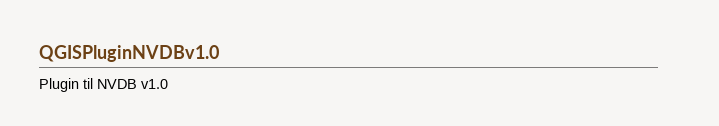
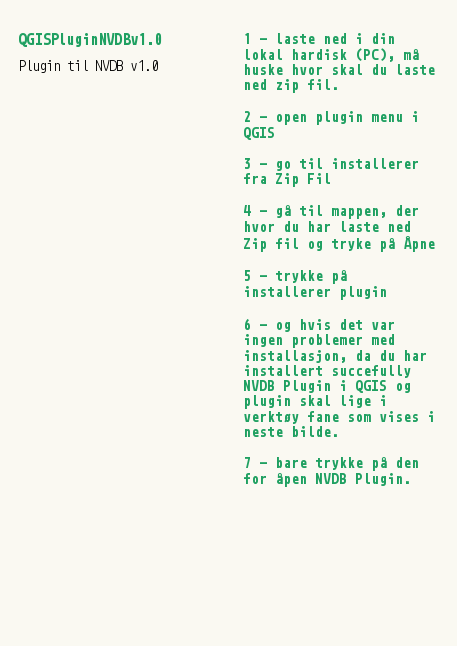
+ 1 - laste ned i din lokal hardisk (PC), må huske hvor skal du laste ned zip fil.
+ 2 - open plugin menu i QGIS
+ 3 - go til installerer fra Zip Fil
+ 4 - gå til mappen, der hvor du har laste ned Zip fil og tryke på Åpne
+ 5 - trykke på installerer plugin
+ 6 - og hvis det var ingen problemer med installasjon, da du har installert succefully NVDB Plugin i QGIS og plugin skal lige i verktøy fane som vises i neste bilde.
+ 7 - bare trykke på den for åpen NVDB Plugin.

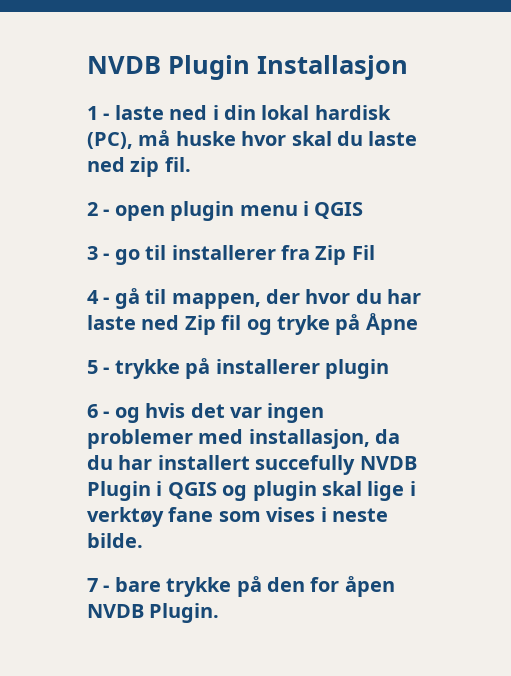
- QGISPluginNVDBv1.0
- Plugin til NVDB v1.0
+ NVDB Plugin Installasjon

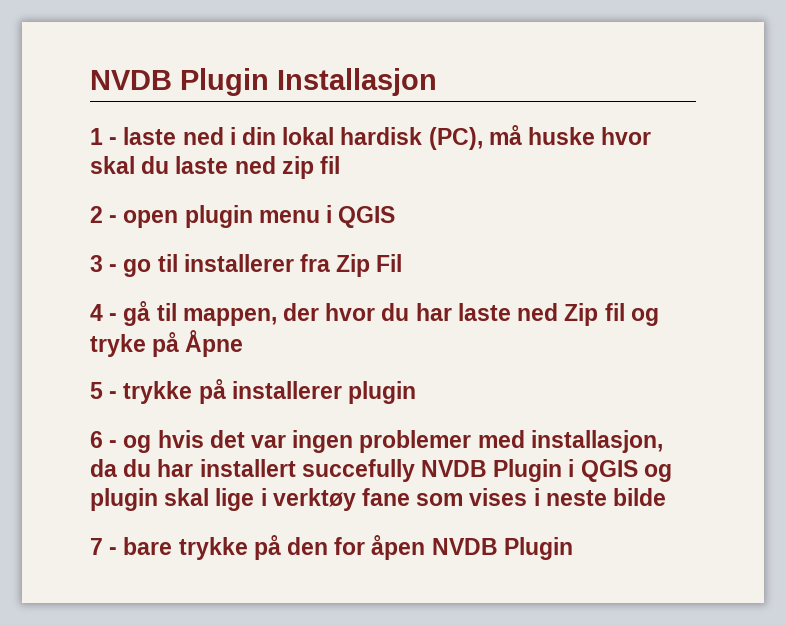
- 1 - laste ned i din lokal hardisk (PC), må huske hvor skal du laste ned zip fil.
+ 1 - laste ned i din lokal hardisk (PC), må huske hvor skal du laste ned zip fil
- 6 - og hvis det var ingen problemer med installasjon, da du har installert succefully NVDB Plugin i QGIS og plugin skal lige i verktøy fane som vises i neste bilde.
+ 6 - og hvis det var ingen problemer med installasjon, da du har installert succefully NVDB Plugin i QGIS og plugin skal lige i verktøy fane som vises i neste bilde
- 7 - bare trykke på den for åpen NVDB Plugin.
+ 7 - bare trykke på den for åpen NVDB Plugin

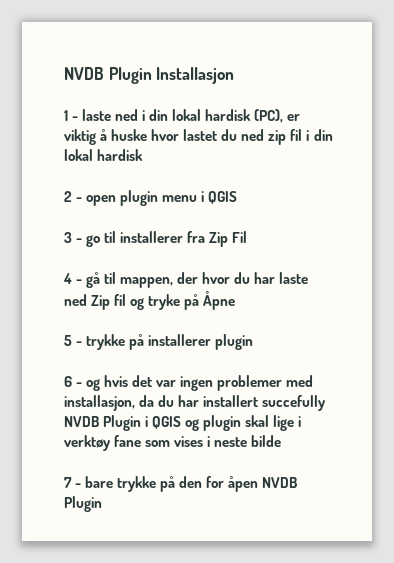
- 1 - laste ned i din lokal hardisk (PC), må huske hvor skal du laste ned zip fil
+ 1 - laste ned i din lokal hardisk (PC), er viktig å huske hvor lastet du ned zip fil i din lokal hardisk

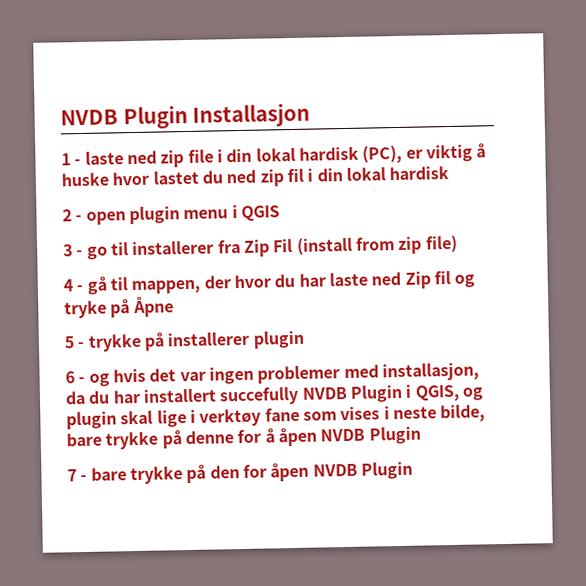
- 1 - laste ned i din lokal hardisk (PC), er viktig å huske hvor lastet du ned zip fil i din lokal hardisk
+ 1 - laste ned zip file i din lokal hardisk (PC), er viktig å huske hvor lastet du ned zip fil i din lokal hardisk
- 3 - go til installerer fra Zip Fil
+ 3 - go til installerer fra Zip Fil (install from zip file)
- 6 - og hvis det var ingen problemer med installasjon, da du har installert succefully NVDB Plugin i QGIS og plugin skal lige i verktøy fane som vises i neste bilde
+ 6 - og hvis det var ingen problemer med installasjon, da du har installert succefully NVDB Plugin i QGIS, og plugin skal lige i verktøy fane som vises i neste bilde, bare trykke på denne for å åpen NVDB Plugin

